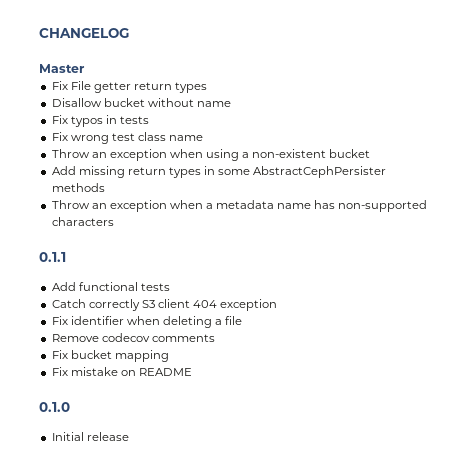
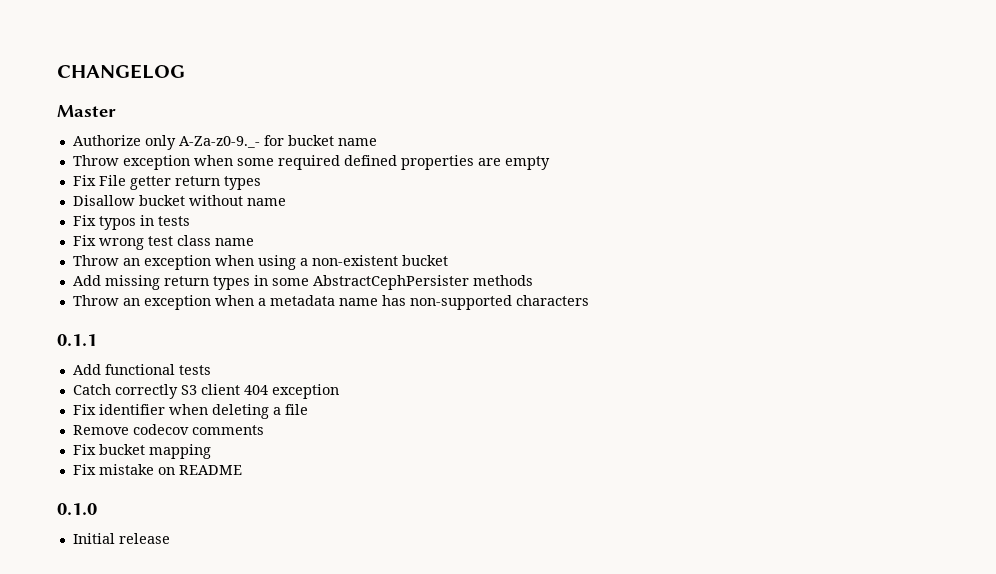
+ Authorize only A-Za-z0-9._- for bucket name
+ Throw exception when some required defined properties are empty

